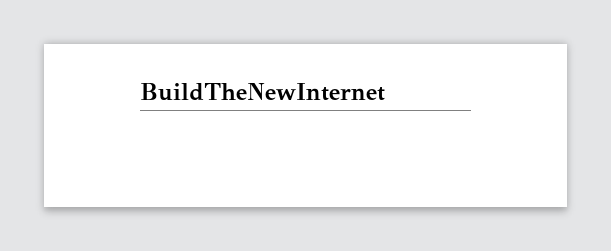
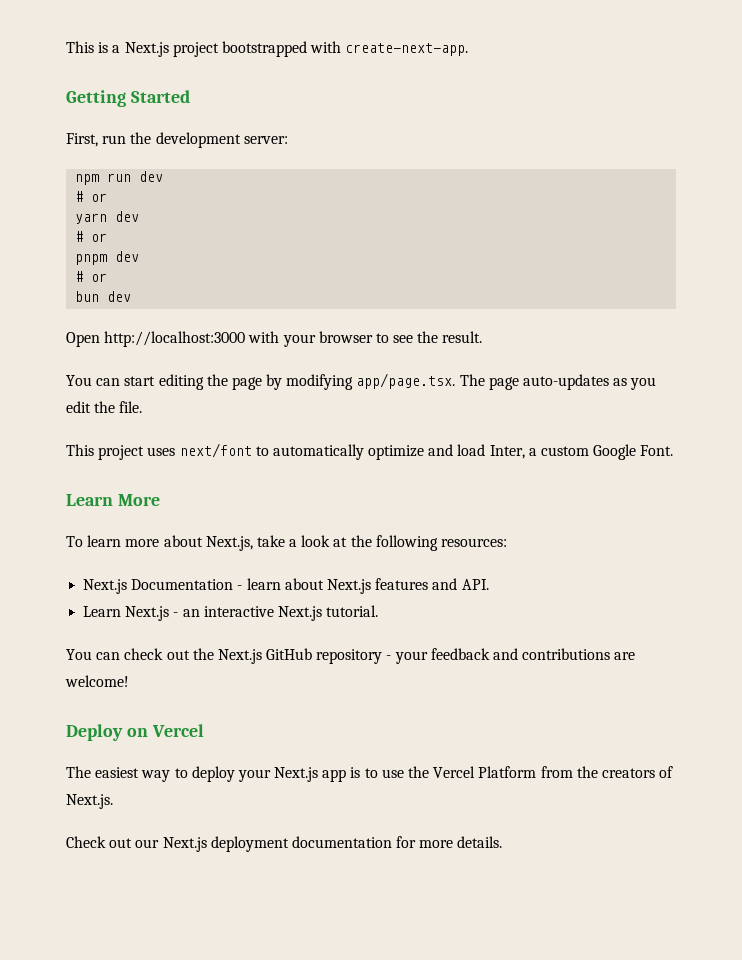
- BuildTheNewInternet
+ This is a Next.js project bootstrapped with create-next-app.
+ Getting Started
+ First, run the development server:
+ npm run dev
+ # or
+ yarn dev
+ # or
+ pnpm dev
+ # or
+ bun dev
+ Open http://localhost:3000 with your browser to see the result.
+ You can start editing the page by modifying app/page.tsx. The page auto-updates as you edit the file.
+ This project uses next/font to automatically optimize and load Inter, a custom Google Font.
+ Learn More
+ To learn more about Next.js, take a look at the following resources:
+ Next.js Documentation - learn about Next.js features and API.
+ Learn Next.js - an interactive Next.js tutorial.
+ You can check out the Next.js GitHub repository - your feedback and contributions are welcome!
+ Deploy on Vercel
+ The easiest way to deploy your Next.js app is to use the Vercel Platform from the creators of Next.js.
+ Check out our Next.js deployment documentation for more details.

